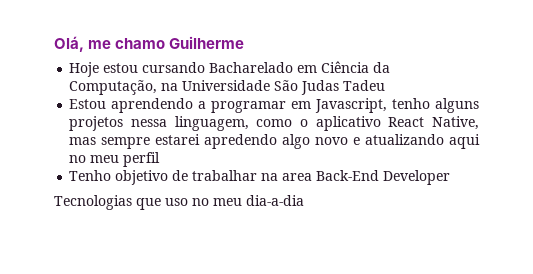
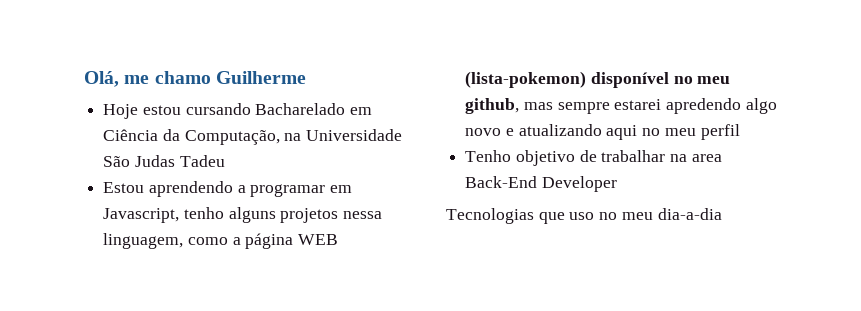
- Estou aprendendo a programar em Javascript, tenho alguns projetos nessa linguagem, como o aplicativo React Native, mas sempre estarei apredendo algo novo e atualizando aqui no meu perfil
+ Estou aprendendo a programar em Javascript, tenho alguns projetos nessa linguagem, como a página WEB (lista-pokemon) disponível no meu github, mas sempre estarei apredendo algo novo e atualizando aqui no meu perfil

